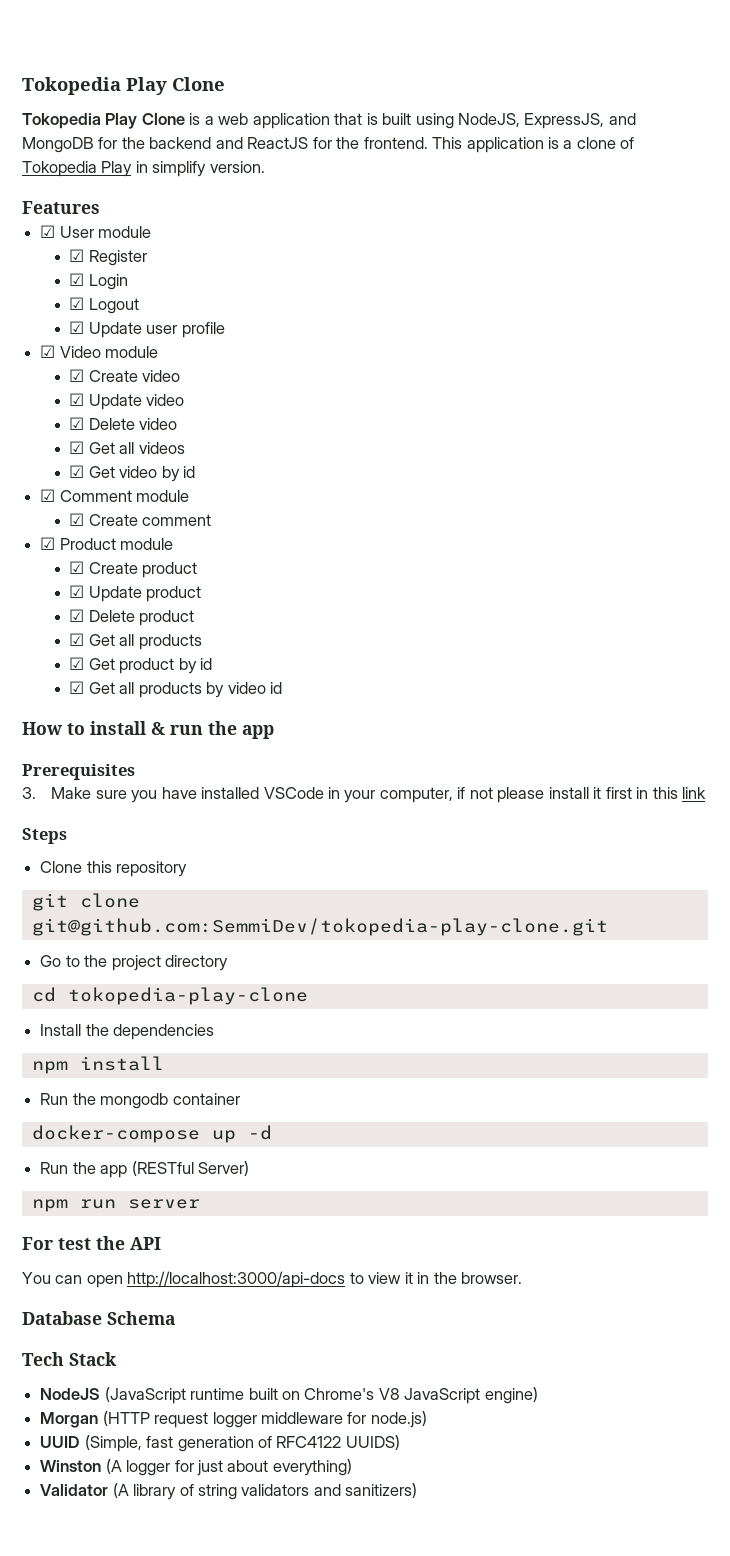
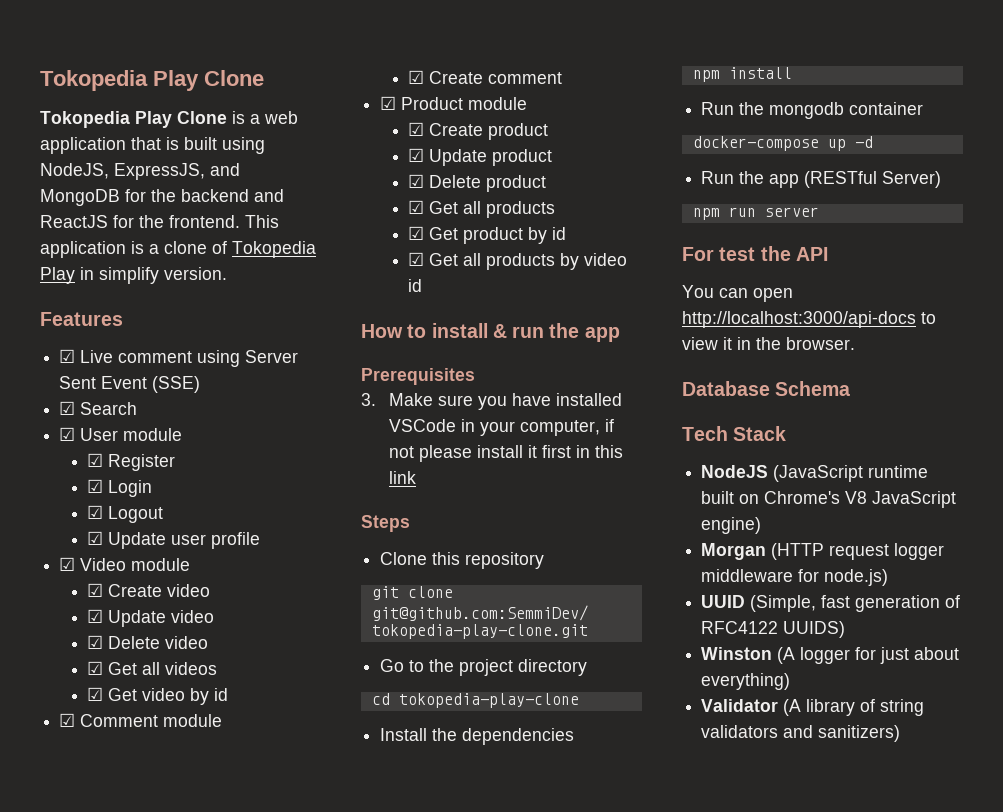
+ ☑ Live comment using Server Sent Event (SSE)
+ ☑ Search

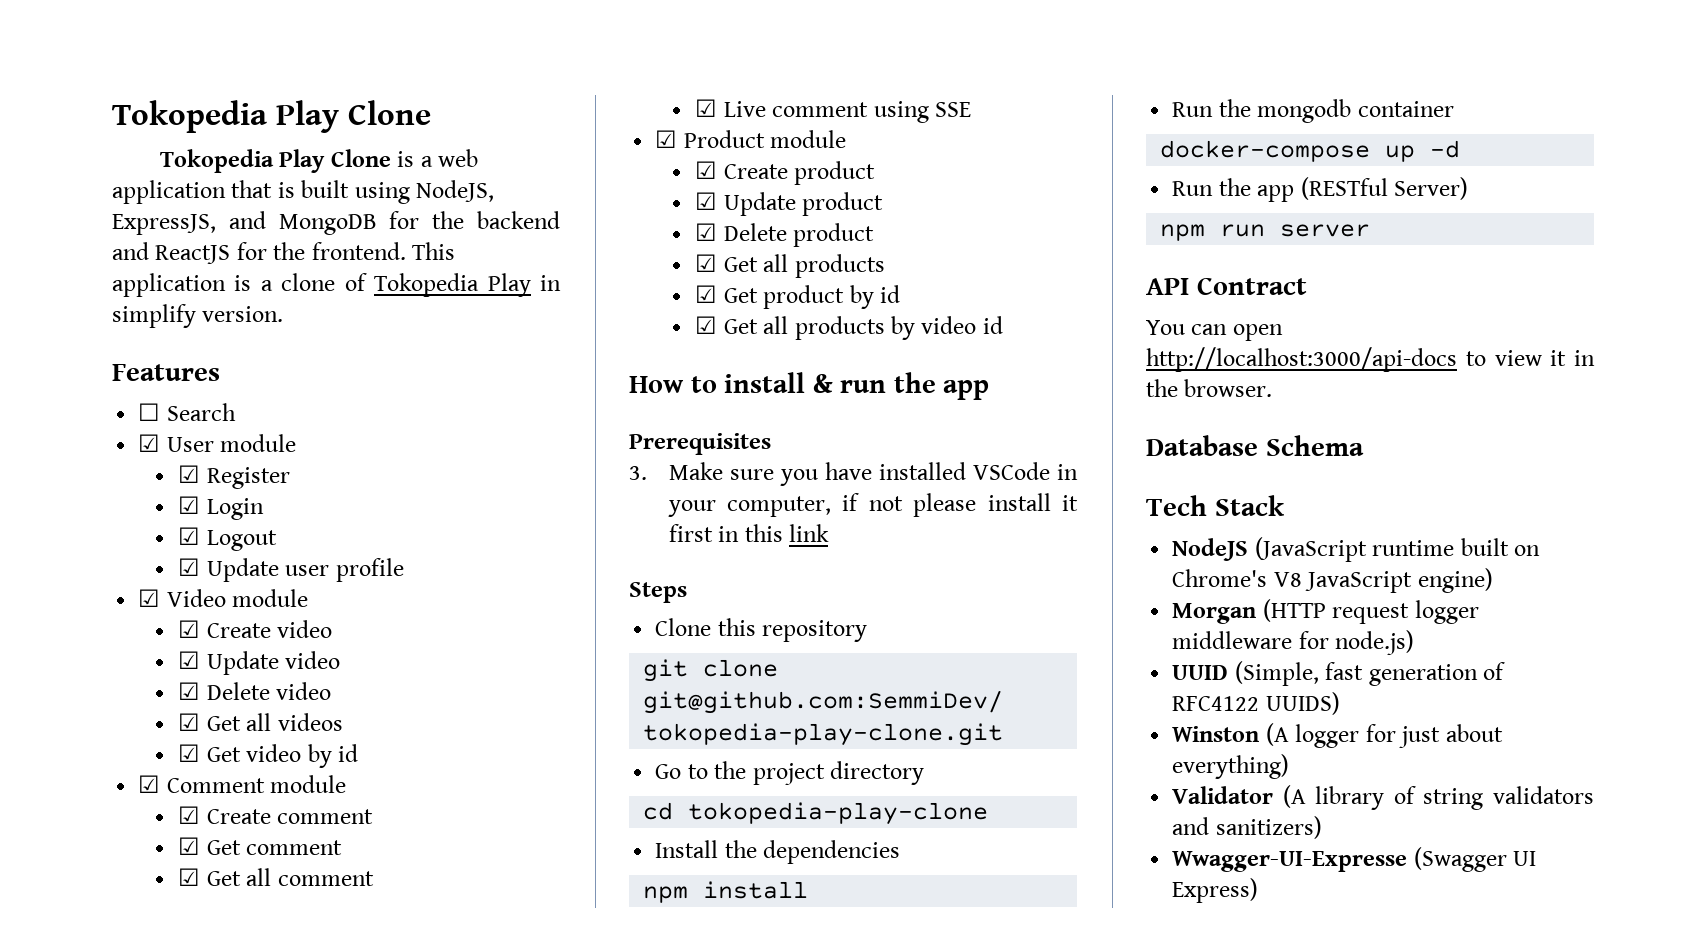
- ☑ Live comment using Server Sent Event (SSE)
- ☑ Search
+ ☐ Search
+ ☑ Get comment
+ ☑ Get all comment
+ ☑ Live comment using SSE
- For test the API
+ API Contract
+ Wwagger-UI-Expresse (Swagger UI Express)

